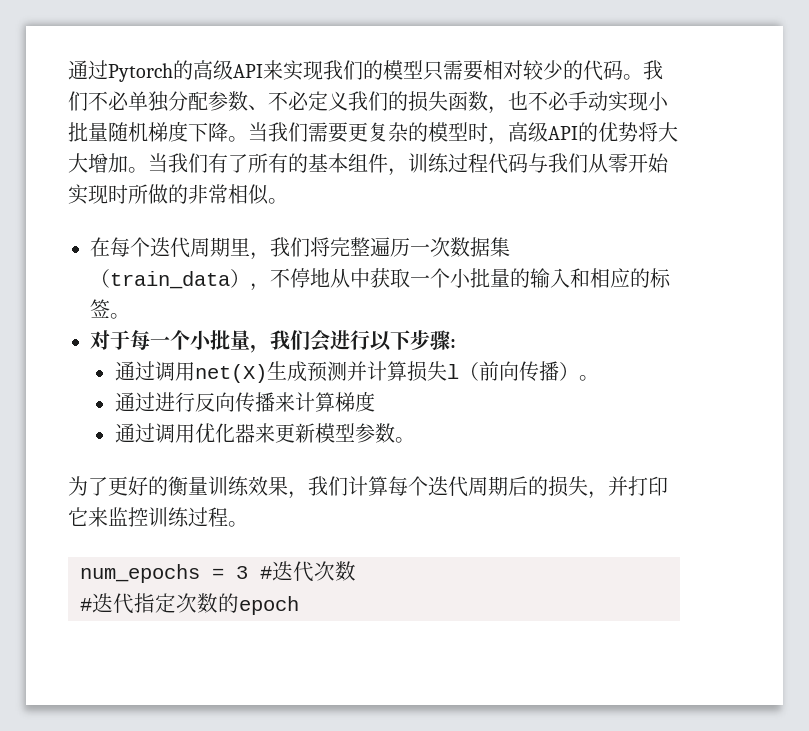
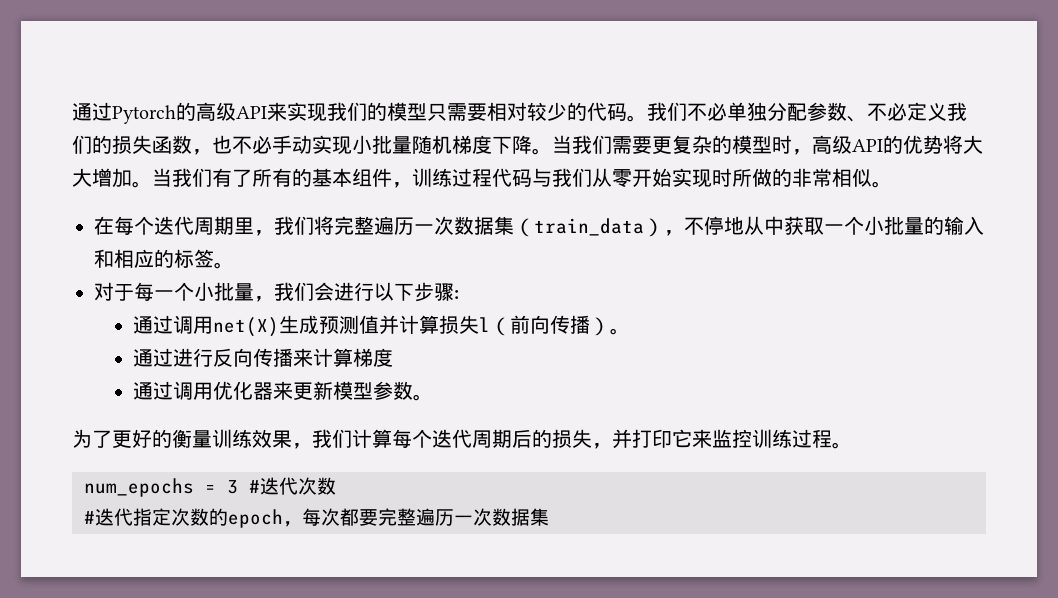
- 通过调用net(X)生成预测并计算损失l（前向传播）。
+ 通过调用net(X)生成预测值并计算损失l（前向传播）。
- #迭代指定次数的epoch
+ #迭代指定次数的epoch，每次都要完整遍历一次数据集

